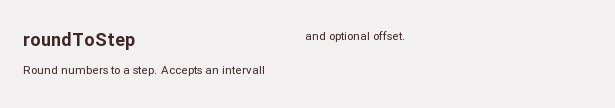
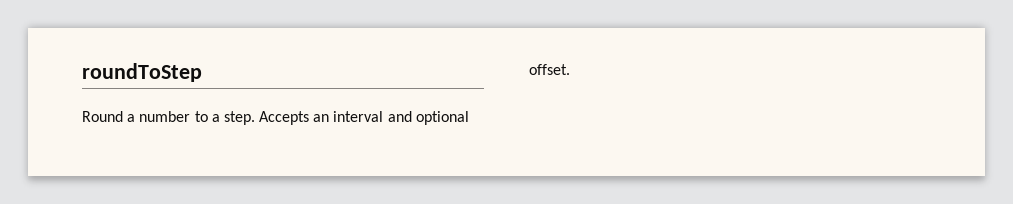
- Round numbers to a step.
+ Round a number to a step.
- Accepts an intervall and optional offset.
+ Accepts an interval and optional offset.

